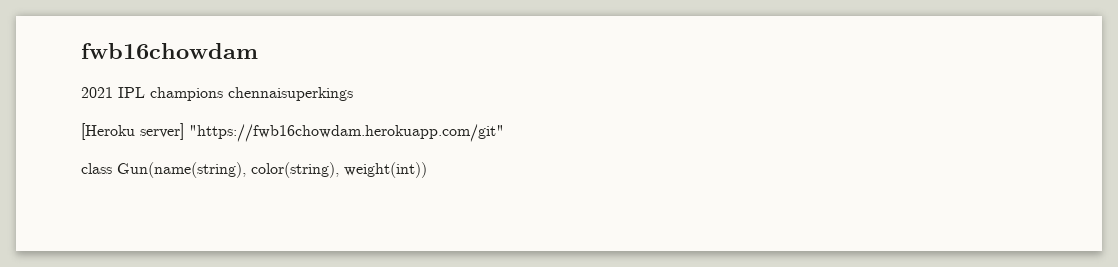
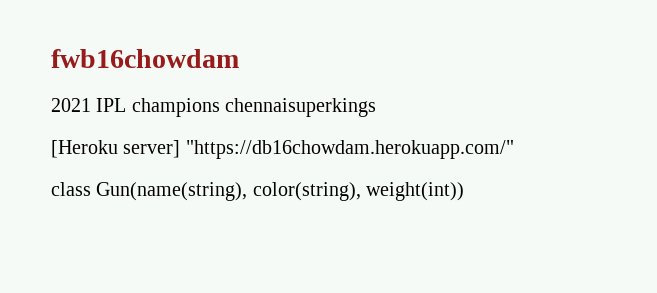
- [Heroku server] "https://fwb16chowdam.herokuapp.com/git"
+ [Heroku server] "https://db16chowdam.herokuapp.com/"

